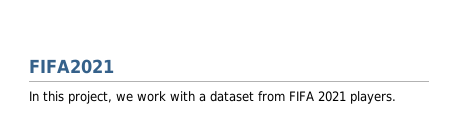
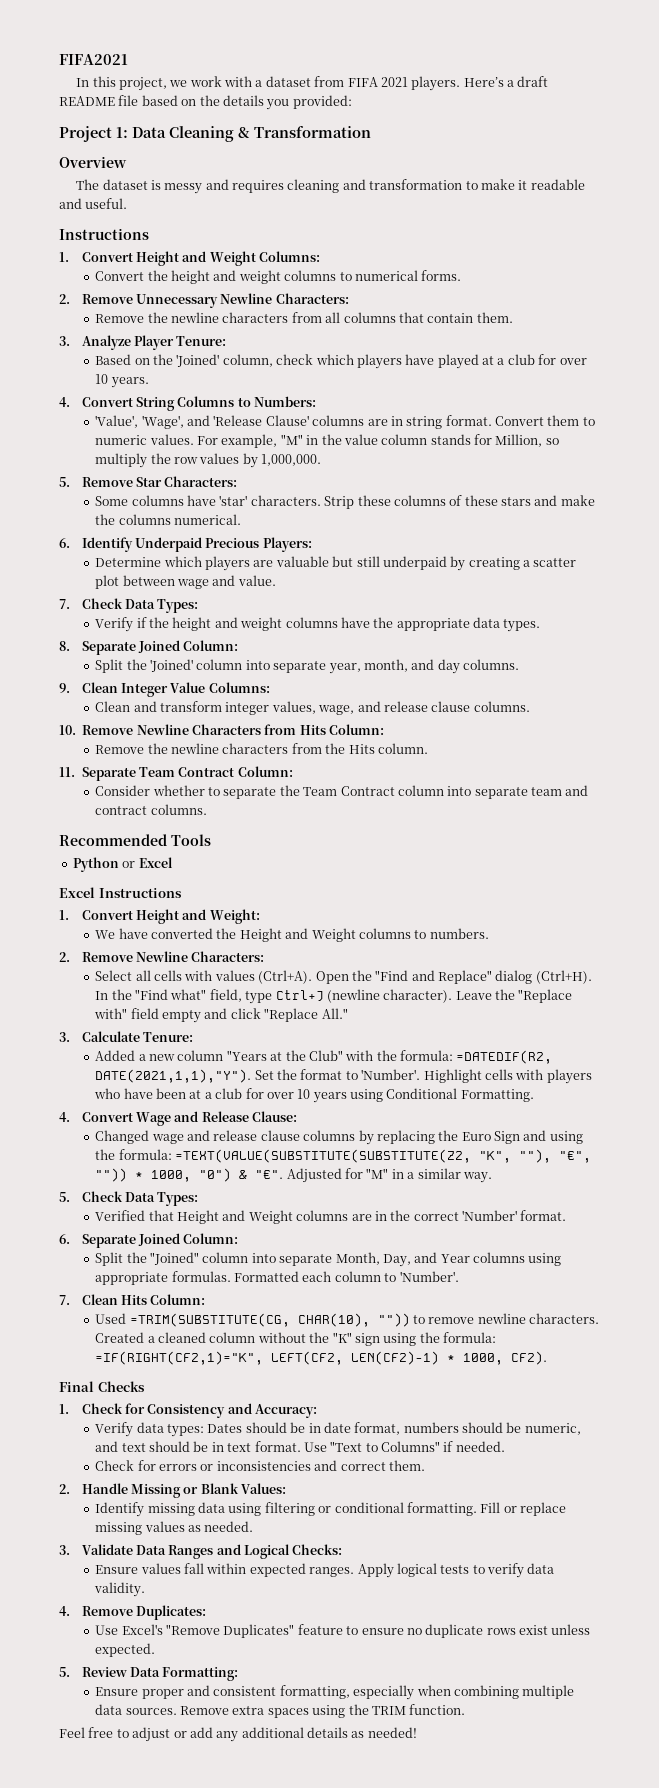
+ Here’s a draft README file based on the details you provided:
+ Project 1: Data Cleaning & Transformation
+ Overview
+ The dataset is messy and requires cleaning and transformation to make it readable and useful.
+ Instructions
+ 1. Convert Height and Weight Columns:
+ Convert the height and weight columns to numerical forms.
+ 2. Remove Unnecessary Newline Characters:
+ Remove the newline characters from all columns that contain them.
+ 3. Analyze Player Tenure:
+ Based on the 'Joined' column, check which players have played at a club for over 10 years.
+ 4. Convert String Columns to Numbers:
+ 'Value', 'Wage', and 'Release Clause' columns are in string format. Convert them to numeric values. For example, "M" in the value column stands for Million, so multiply the row values by 1,000,000.
+ 5. Remove Star Characters:
+ Some columns have 'star' characters. Strip these columns of these stars and make the columns numerical.
+ 6. Identify Underpaid Precious Players:
+ Determine which players are valuable but still underpaid by creating a scatter plot between wage and value.
+ 7. Check Data Types:
+ Verify if the height and weight columns have the appropriate data types.
+ 8. Separate Joined Column:
+ Split the 'Joined' column into separate year, month, and day columns.
+ 9. Clean Integer Value Columns:
+ Clean and transform integer values, wage, and release clause columns.
+ 10. Remove Newline Characters from Hits Column:
+ Remove the newline characters from the Hits column.
+ 11. Separate Team Contract Column:
+ Consider whether to separate the Team Contract column into separate team and contract columns.
+ Recommended Tools
+ Python or Excel
+ Excel Instructions
+ 1. Convert Height and Weight:
+ We have converted the Height and Weight columns to numbers.
+ 2. Remove Newline Characters:
+ Select all cells with values (Ctrl+A). Open the "Find and Replace" dialog (Ctrl+H). In the "Find what" field, type Ctrl+J (newline character). Leave the "Replace with" field empty and click "Replace All."
+ 3. Calculate Tenure:
+ Added a new column "Years at the Club" with the formula: =DATEDIF(R2, DATE(2021,1,1),"Y"). Set the format to 'Number'. Highlight cells with players who have been at a club for over 10 years using Conditional Formatting.
+ 4. Convert Wage and Release Clause:
+ Changed wage and release clause columns by replacing the Euro Sign and using the formula: =TEXT(VALUE(SUBSTITUTE(SUBSTITUTE(Z2, "K", ""), "€", "")) * 1000, "0") & "€". Adjusted for "M" in a similar way.
+ 5. Check Data Types:
+ Verified that Height and Weight columns are in the correct 'Number' format.
+ 6. Separate Joined Column:
+ Split the "Joined" column into separate Month, Day, and Year columns using appropriate formulas. Formatted each column to 'Number'.
+ 7. Clean Hits Column:
+ Used =TRIM(SUBSTITUTE(CG, CHAR(10), "")) to remove newline characters. Created a cleaned column without the "K" sign using the formula: =IF(RIGHT(CF2,1)="K", LEFT(CF2, LEN(CF2)-1) * 1000, CF2).
+ Final Checks
+ 1. Check for Consistency and Accuracy:
+ Verify data types: Dates should be in date format, numbers should be numeric, and text should be in text format. Use "Text to Columns" if needed.
+ Check for errors or inconsistencies and correct them.
+ 2. Handle Missing or Blank Values:
+ Identify missing data using filtering or conditional formatting. Fill or replace missing values as needed.
+ 3. Validate Data Ranges and Logical Checks:
+ Ensure values fall within expected ranges. Apply logical tests to verify data validity.
+ 4. Remove Duplicates:
+ Use Excel's "Remove Duplicates" feature to ensure no duplicate rows exist unless expected.
+ 5. Review Data Formatting:
+ Ensure proper and consistent formatting, especially when combining multiple data sources. Remove extra spaces using the TRIM function.
+ Feel free to adjust or add any additional details as needed!

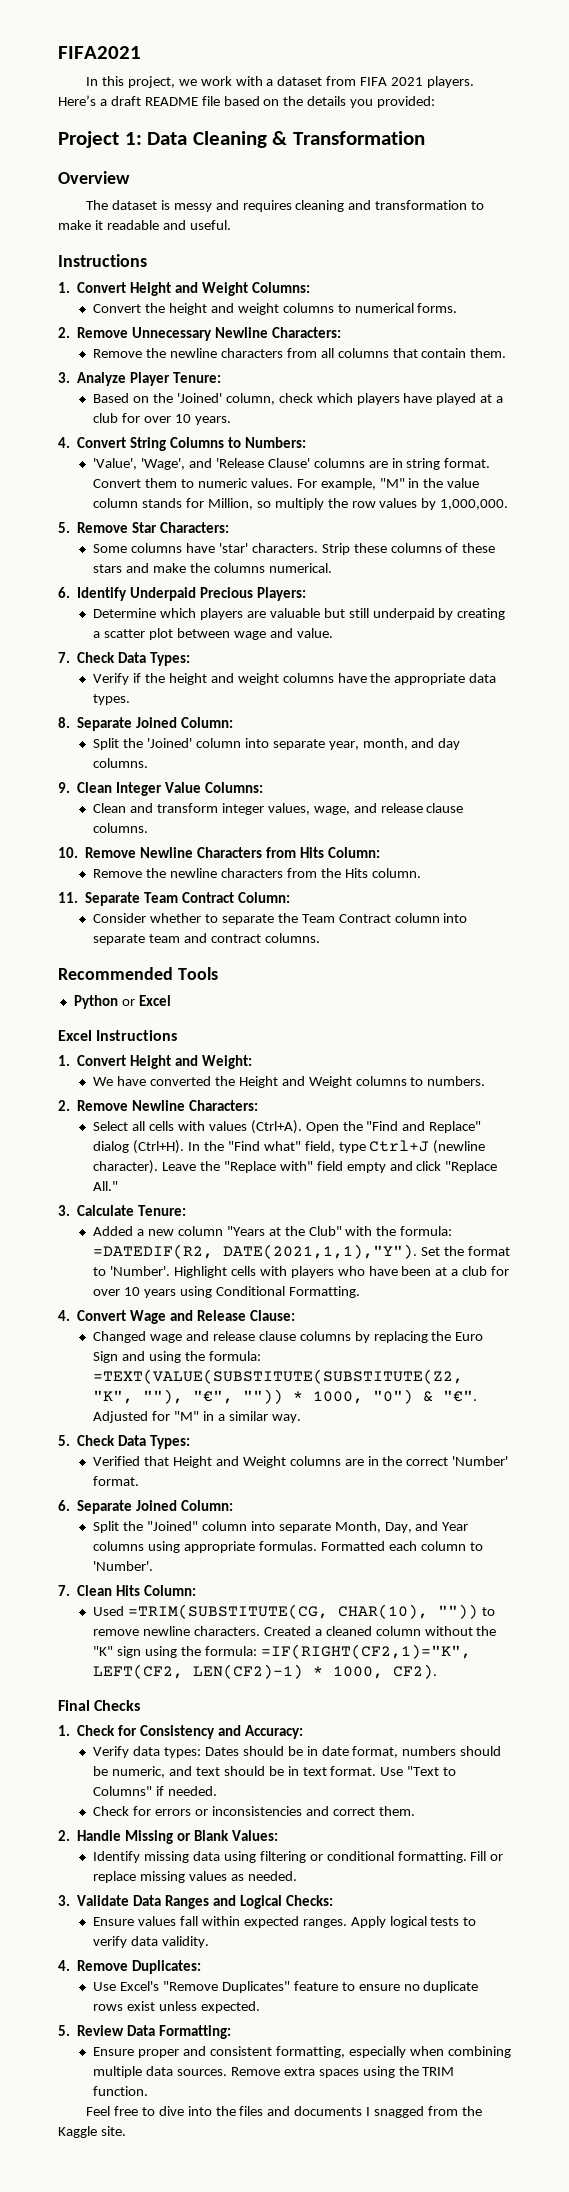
- Feel free to adjust or add any additional details as needed!
+ Feel free to dive into the files and documents I snagged from the Kaggle site.

